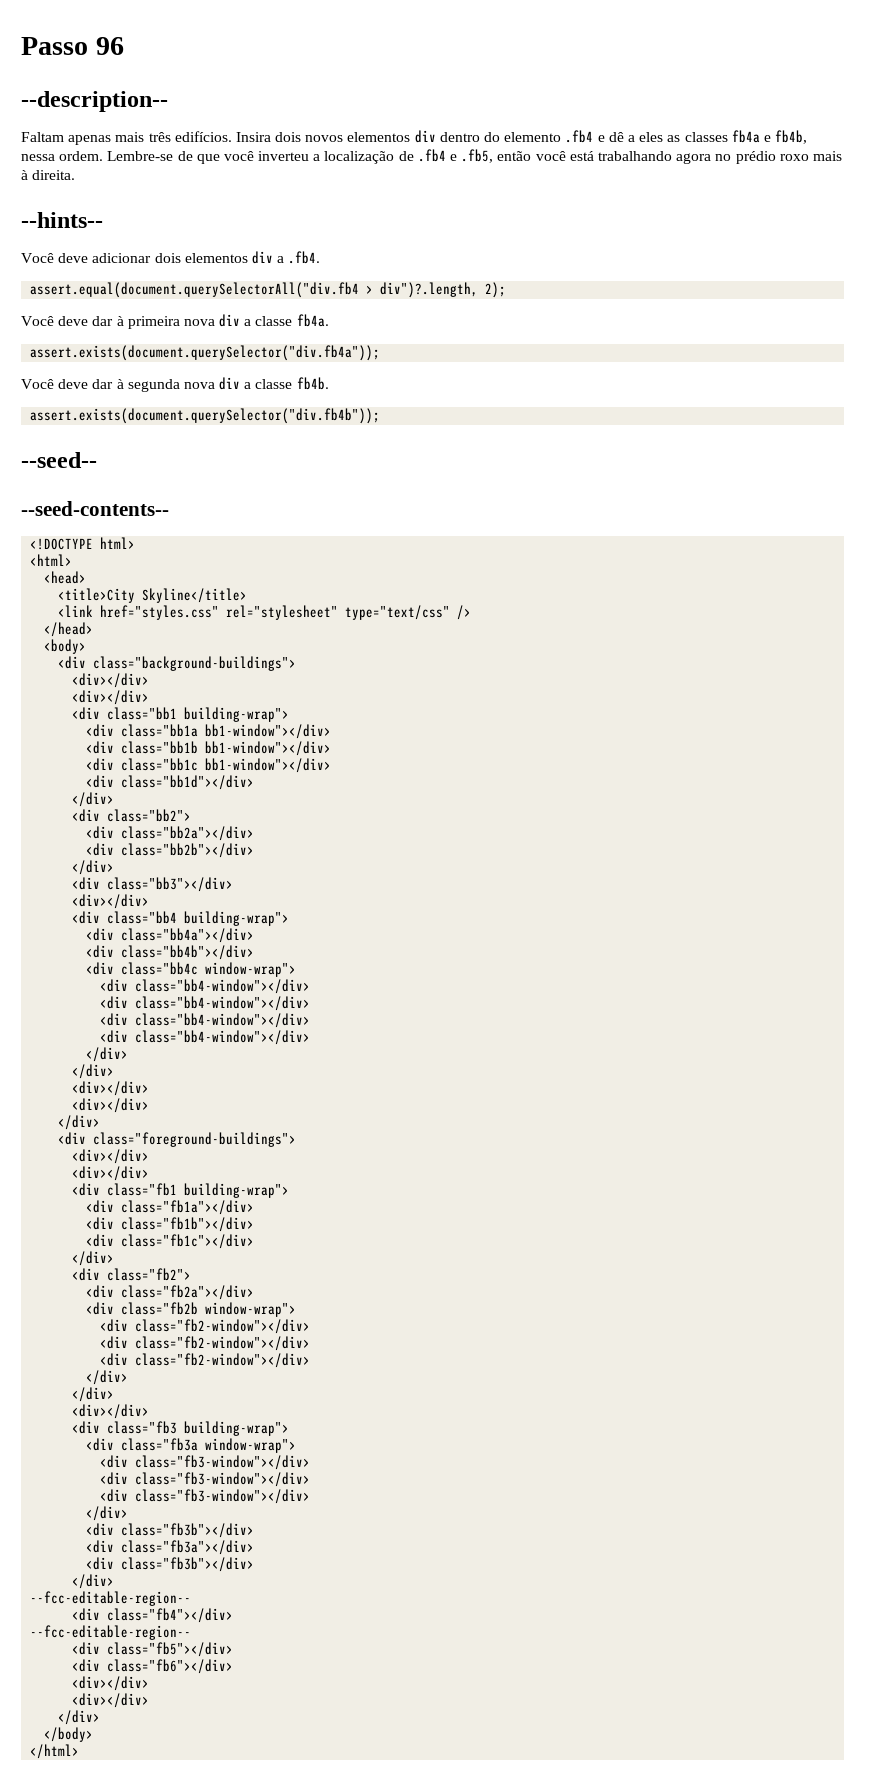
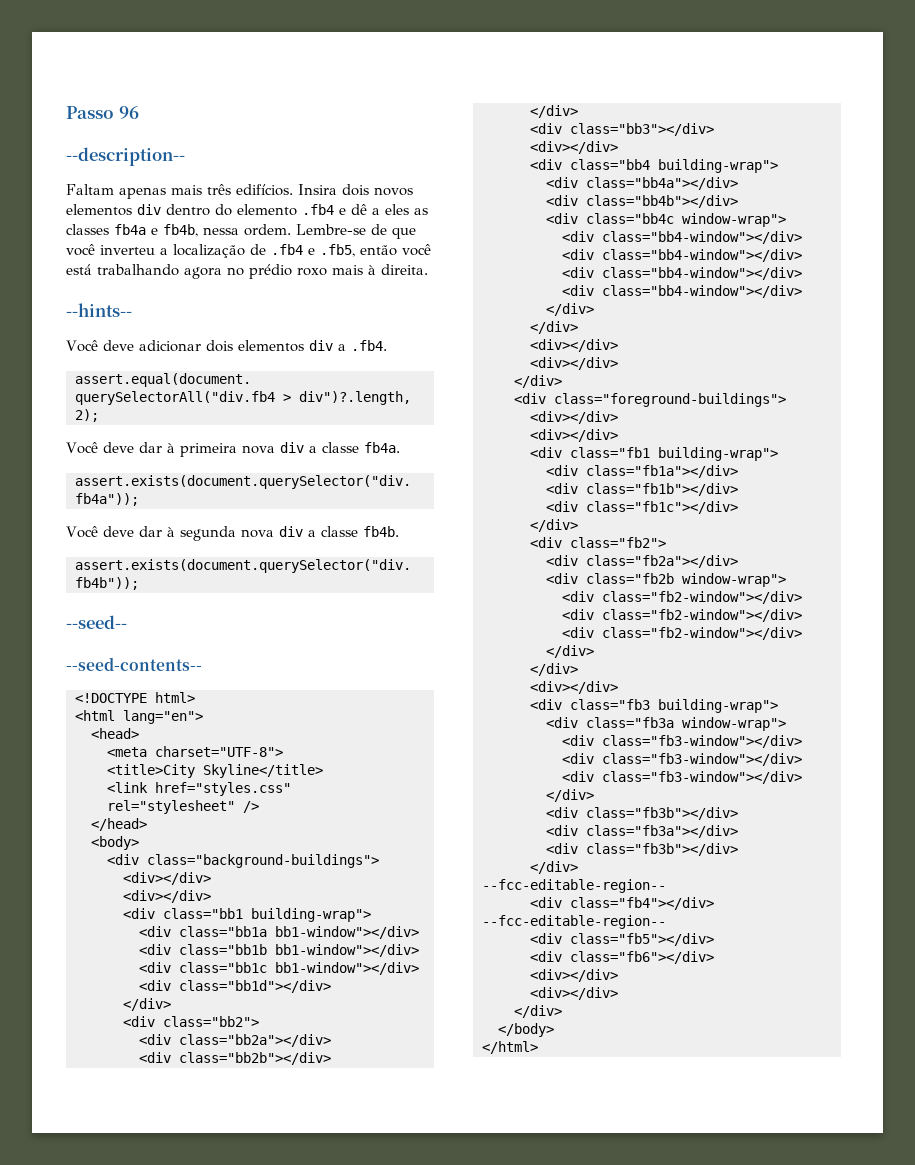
- <html>
+ <html lang="en">
+ <meta charset="UTF-8">
- <link href="styles.css" rel="stylesheet" type="text/css" />
+ <link href="styles.css" rel="stylesheet" />

